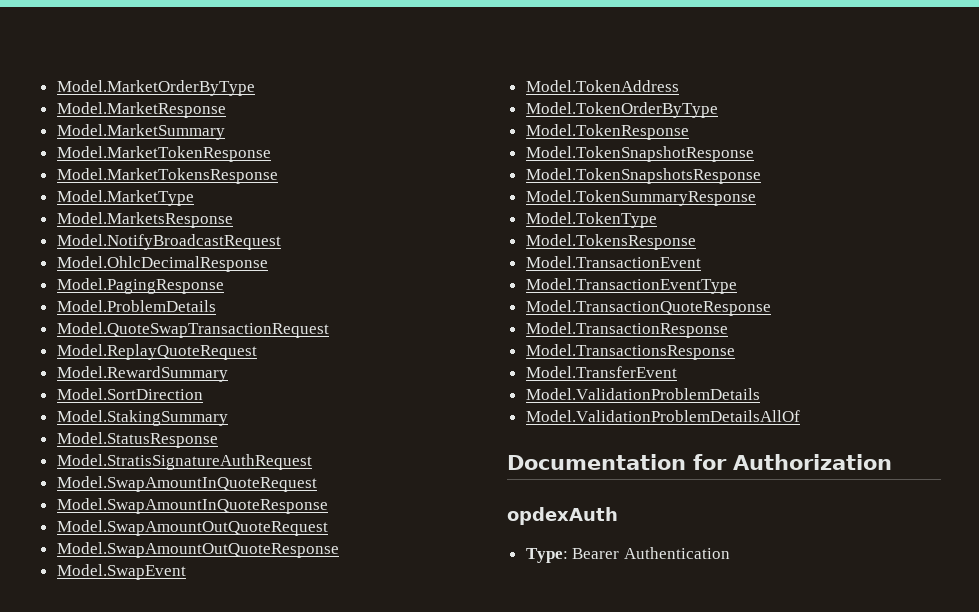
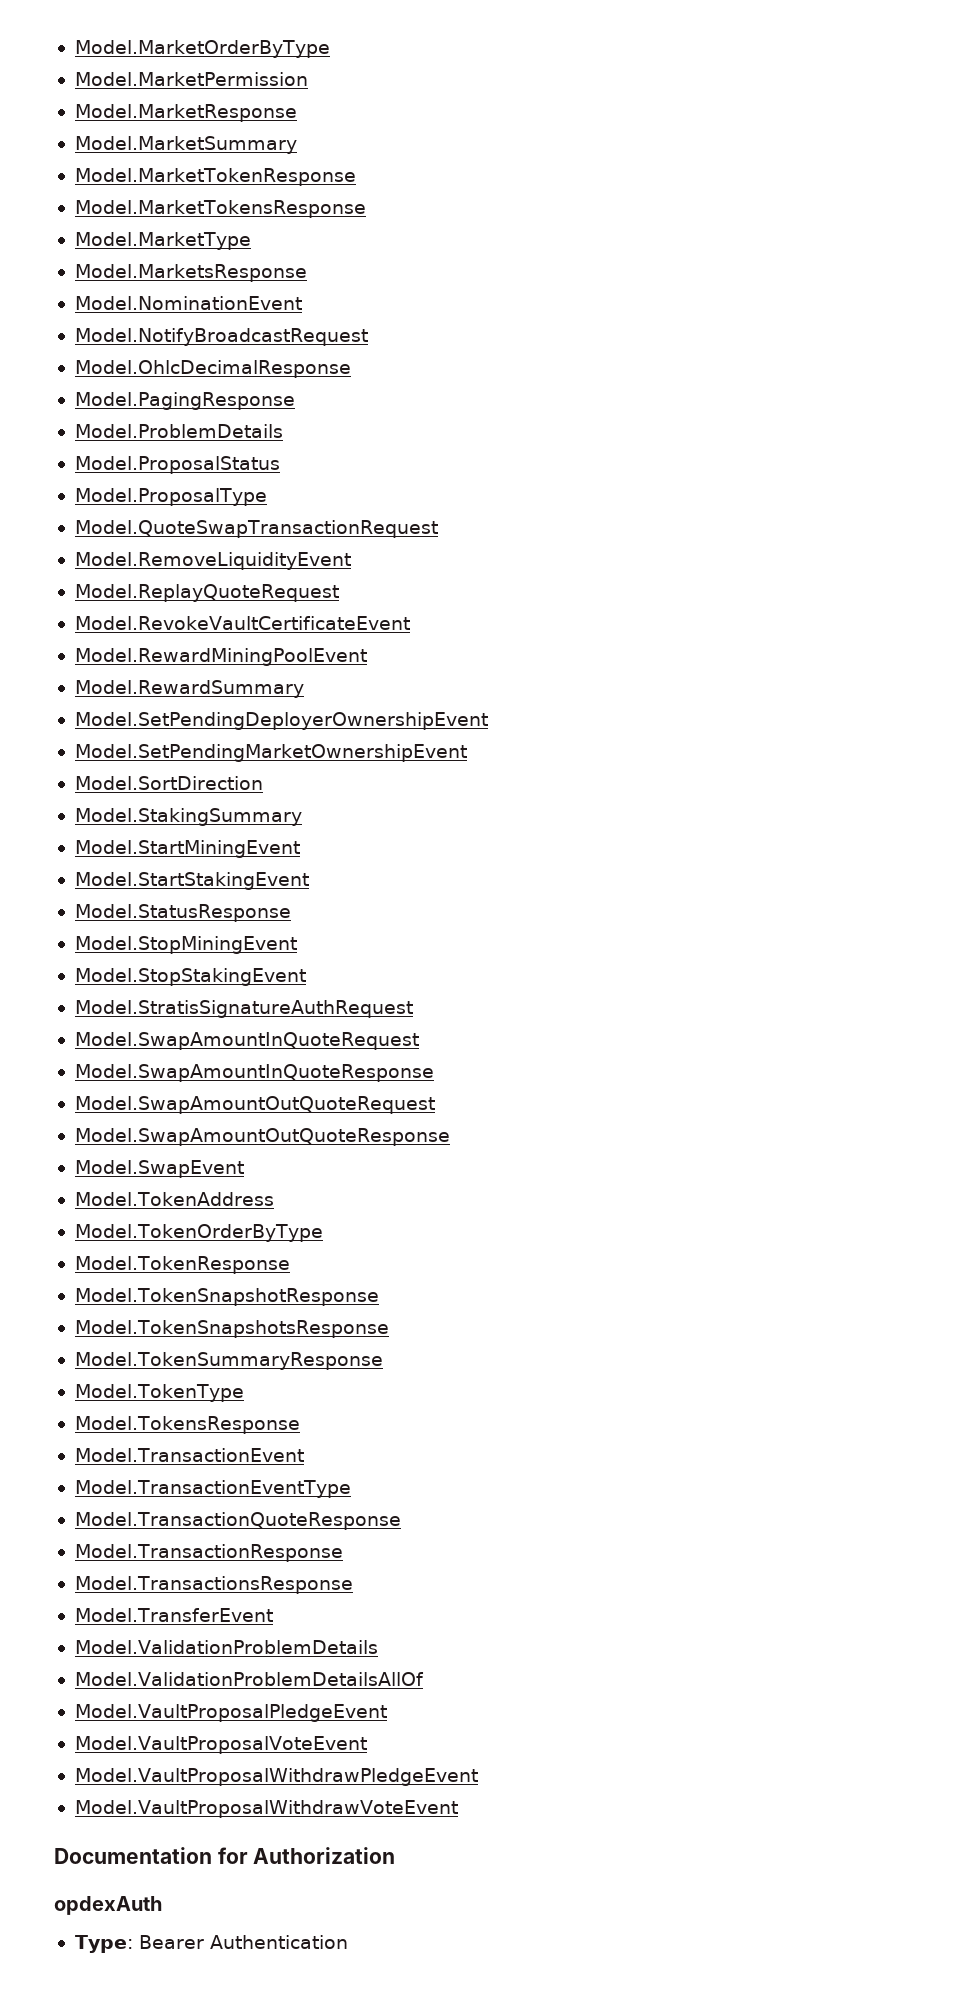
+ Model.MarketPermission
+ Model.NominationEvent
+ Model.ProposalStatus
+ Model.ProposalType
+ Model.RemoveLiquidityEvent
+ Model.RevokeVaultCertificateEvent
+ Model.RewardMiningPoolEvent
+ Model.SetPendingDeployerOwnershipEvent
+ Model.SetPendingMarketOwnershipEvent
+ Model.StartMiningEvent
+ Model.StartStakingEvent
+ Model.StopMiningEvent
+ Model.StopStakingEvent
+ Model.VaultProposalPledgeEvent
+ Model.VaultProposalVoteEvent
+ Model.VaultProposalWithdrawPledgeEvent
+ Model.VaultProposalWithdrawVoteEvent

